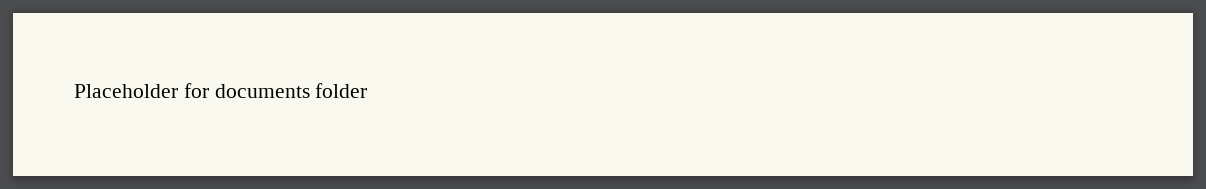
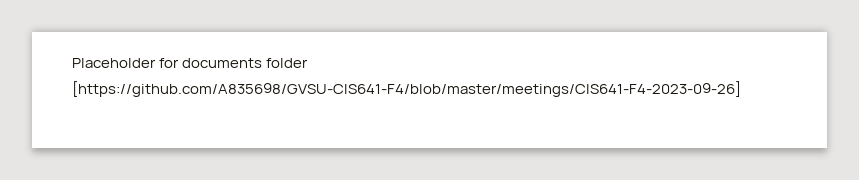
- Placeholder for documents folder
+ Placeholder for documents folder [https://github.com/A835698/GVSU-CIS641-F4/blob/master/meetings/CIS641-F4-2023-09-26]

